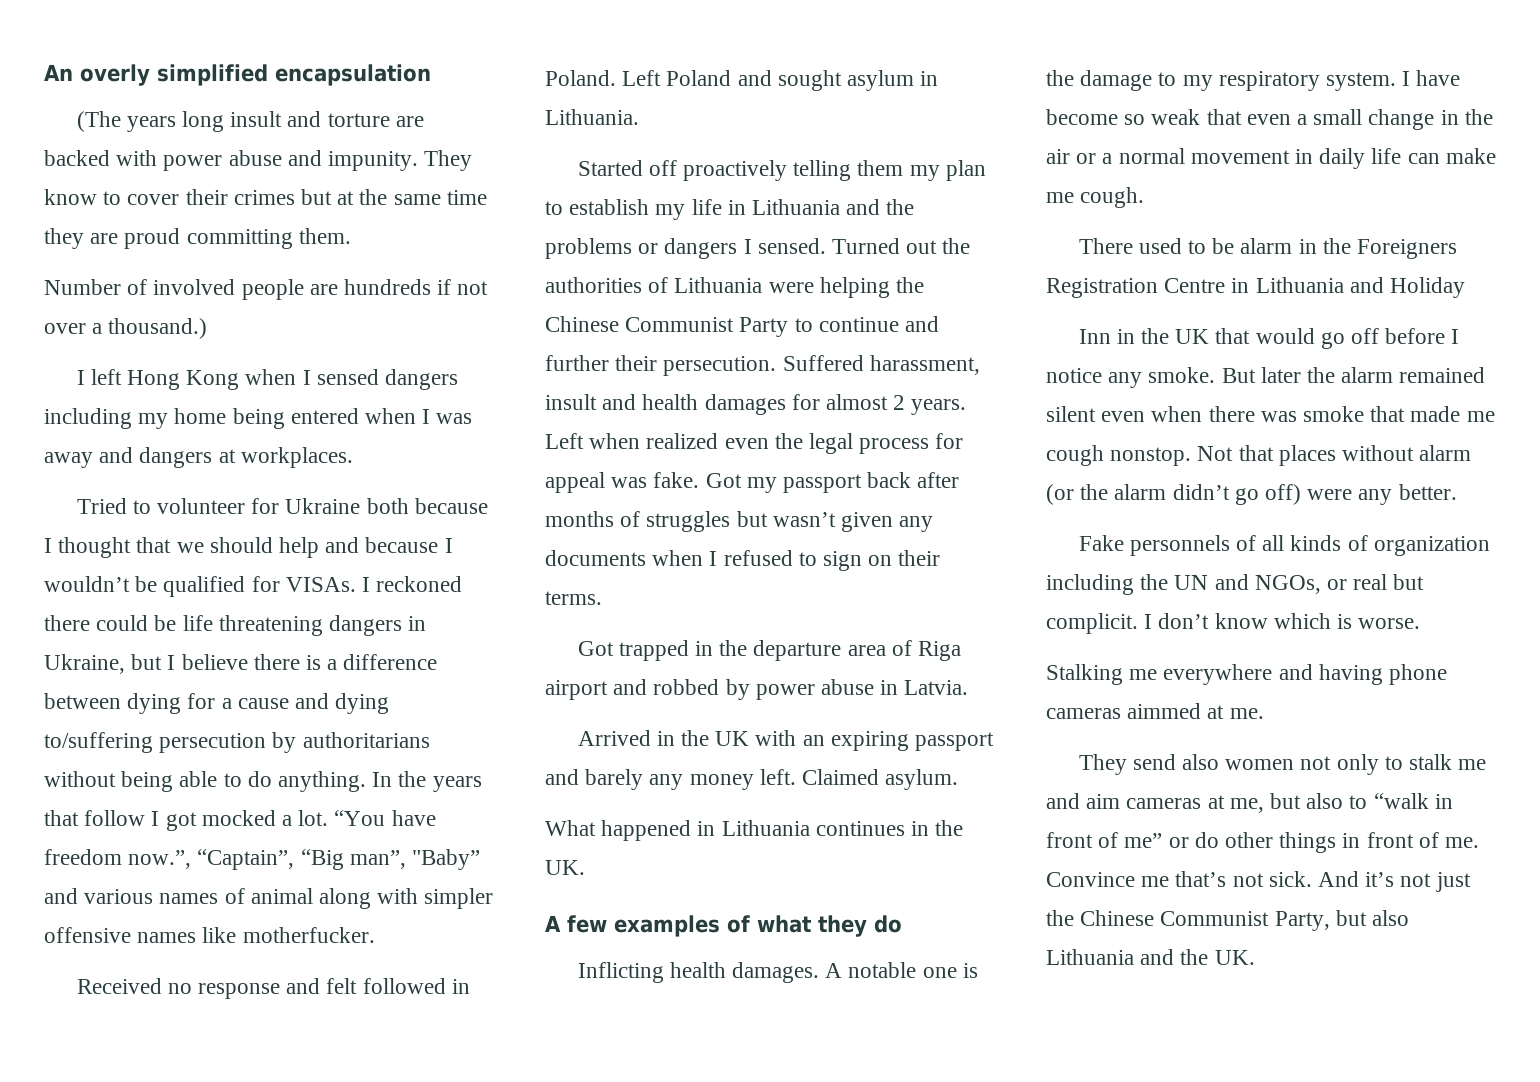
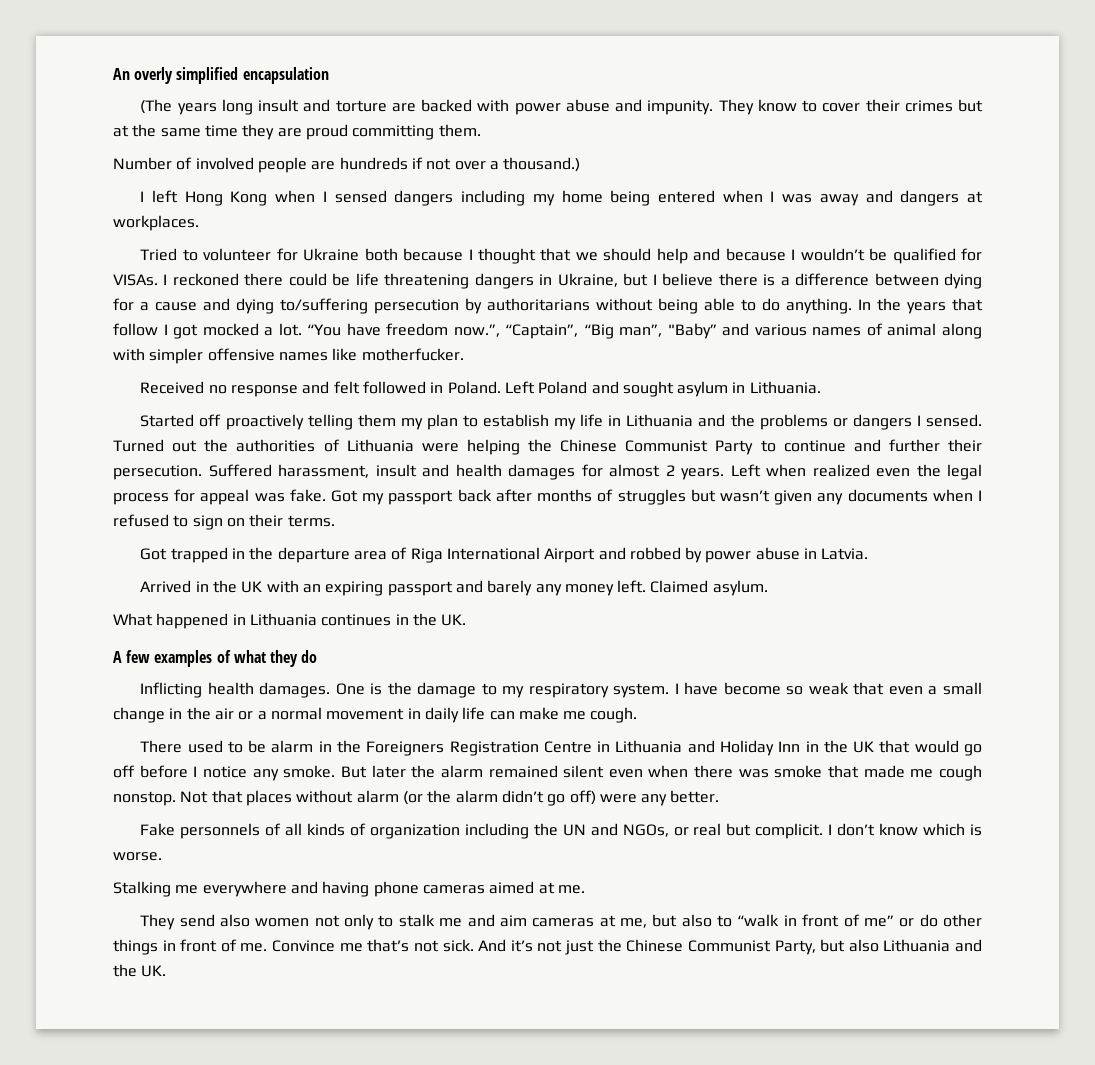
- Got trapped in the departure area of Riga airport and robbed by power abuse in Latvia.
+ Got trapped in the departure area of Riga International Airport and robbed by power abuse in Latvia.
- A notable one is the damage to my respiratory system.
+ One is the damage to my respiratory system.
- There used to be alarm in the Foreigners Registration Centre in Lithuania and Holiday
- Inn in the UK that would go off before I notice any smoke.
+ There used to be alarm in the Foreigners Registration Centre in Lithuania and Holiday Inn in the UK that would go off before I notice any smoke.
- Stalking me everywhere and having phone cameras aimmed at me.
+ Stalking me everywhere and having phone cameras aimed at me.

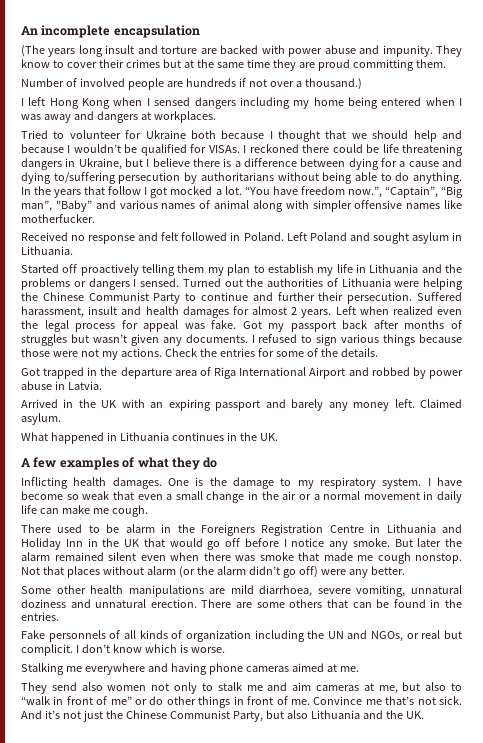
- An overly simplified encapsulation
+ An incomplete encapsulation
- Got my passport back after months of struggles but wasn’t given any documents when I refused to sign on their terms.
+ Got my passport back after months of struggles but wasn’t given any documents. I refused to sign various things because those were not my actions. Check the entries for some of the details.
+ Some other health manipulations are mild diarrhoea, severe vomiting, unnatural doziness and unnatural erection. There are some others that can be found in the entries.

